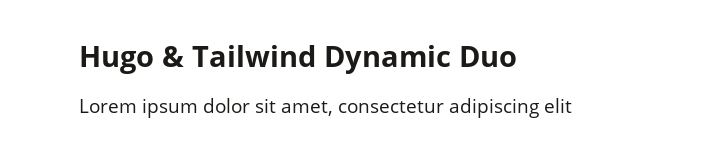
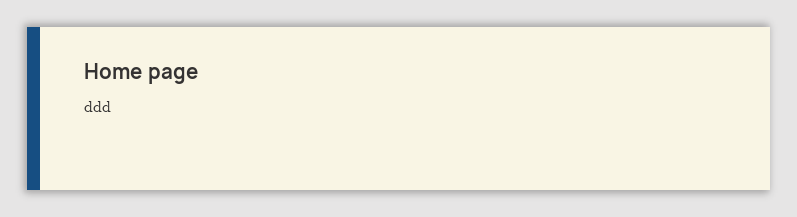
- Hugo & Tailwind Dynamic Duo
- Lorem ipsum dolor sit amet, consectetur adipiscing elit
+ Home page
+ ddd

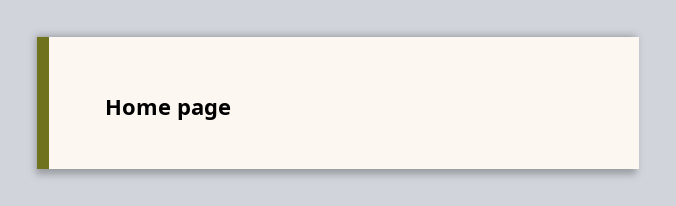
- ddd

